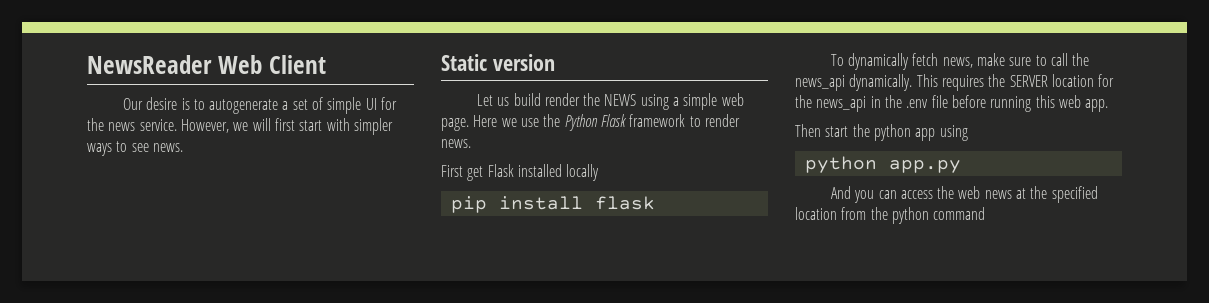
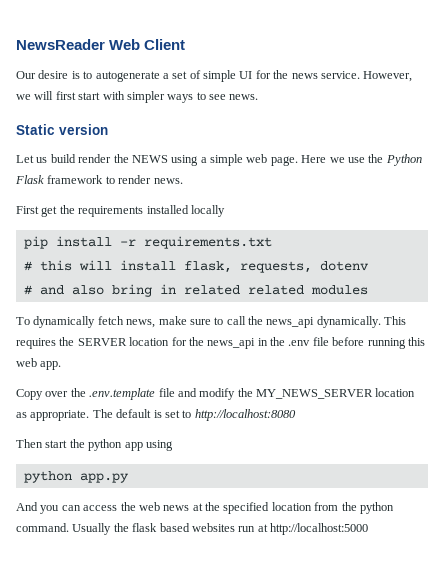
- First get Flask installed locally
+ First get the requirements installed locally
- pip install flask
+ pip install -r requirements.txt
+ # this will install flask, requests, dotenv
+ # and also bring in related related modules
+ Copy over the .env.template file and modify the MY_NEWS_SERVER location as appropriate. The default is set to http://localhost:8080
- And you can access the web news at the specified location from the python command
+ And you can access the web news at the specified location from the python command. Usually the flask based websites run at http://localhost:5000

